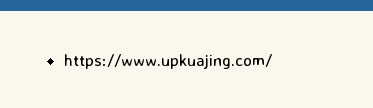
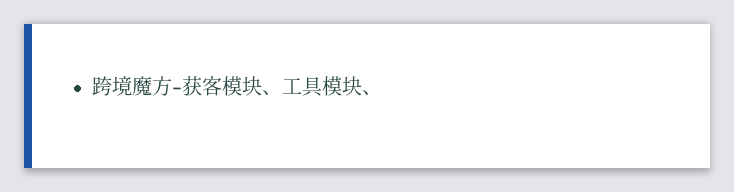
- https://www.upkuajing.com/
+ 跨境魔方-获客模块、工具模块、

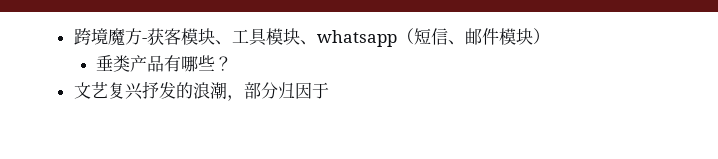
- 跨境魔方-获客模块、工具模块、
+ 跨境魔方-获客模块、工具模块、whatsapp（短信、邮件模块）
+ 垂类产品有哪些？
+ 文艺复兴抒发的浪潮，部分归因于

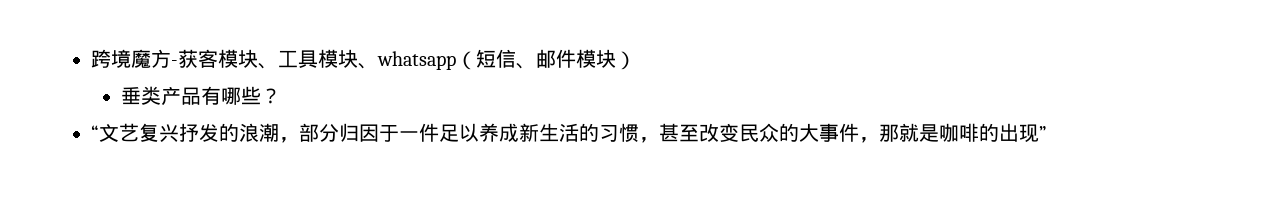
- 文艺复兴抒发的浪潮，部分归因于
+ “文艺复兴抒发的浪潮，部分归因于一件足以养成新生活的习惯，甚至改变民众的大事件，那就是咖啡的出现”

